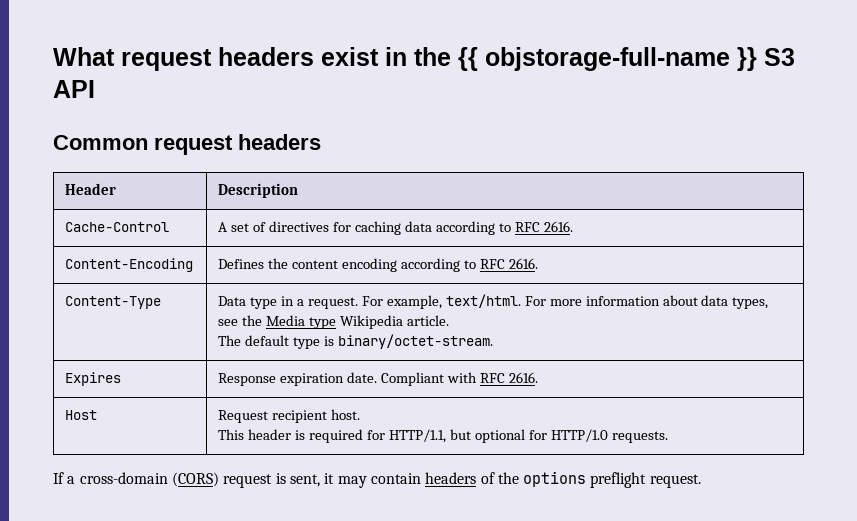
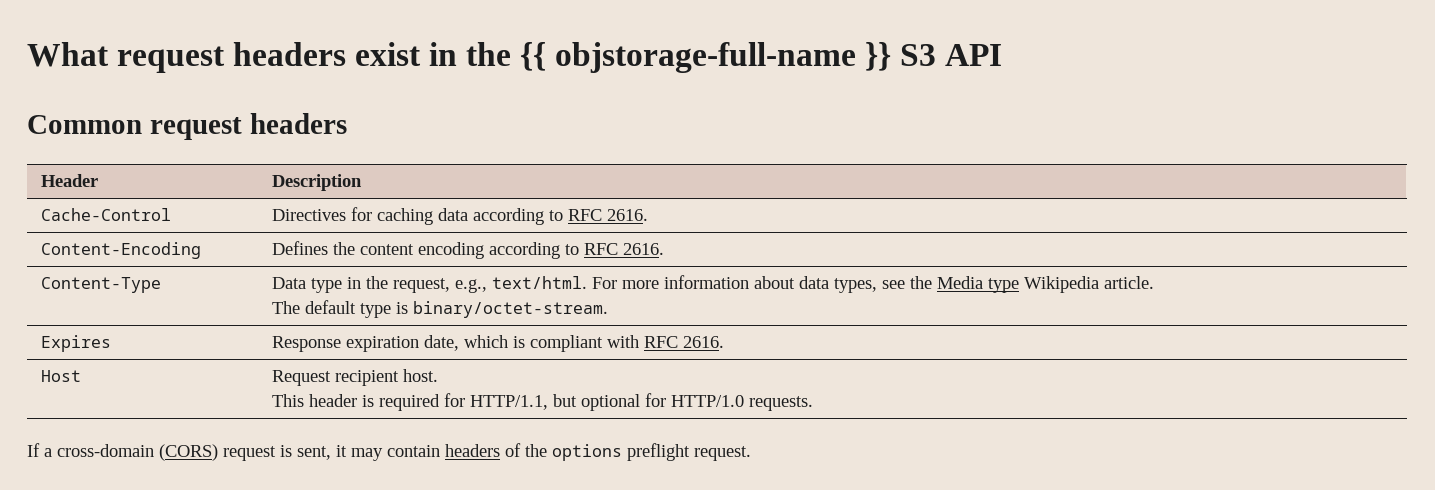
- Cache-Control | A set of directives for caching data according to RFC 2616.
+ Cache-Control | Directives for caching data according to RFC 2616.
- Content-Type | Data type in a request. For example, text/html. For more information about data types, see the Media type Wikipedia article.
+ Content-Type | Data type in the request, e.g., text/html. For more information about data types, see the Media type Wikipedia article.
- Expires | Response expiration date. Compliant with RFC 2616.
+ Expires | Response expiration date, which is compliant with RFC 2616.

